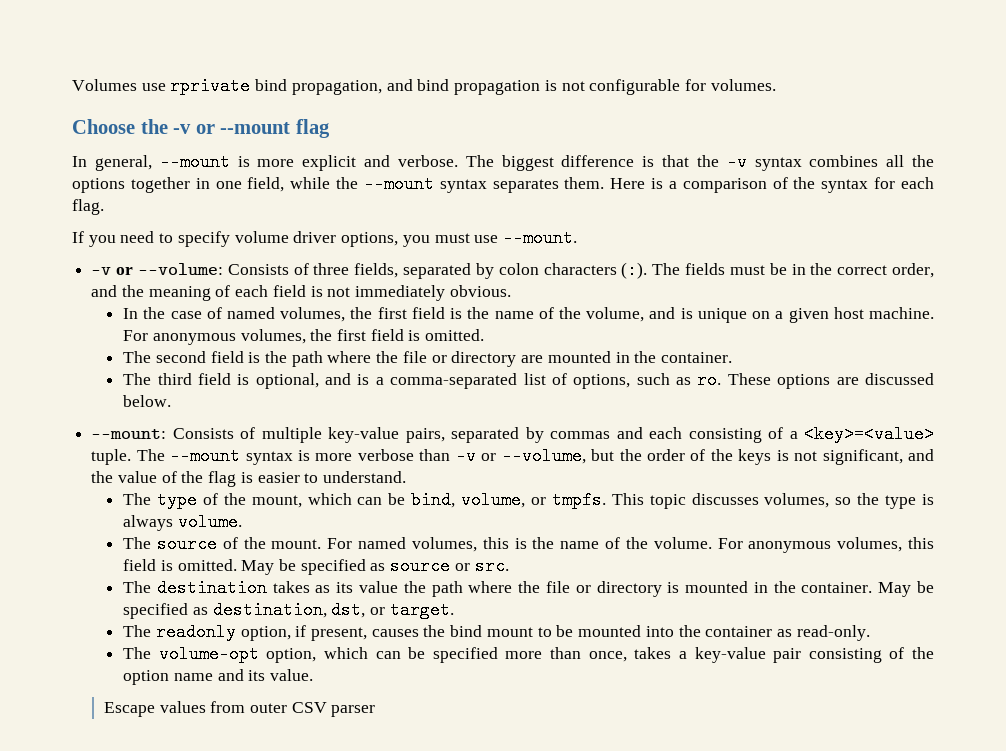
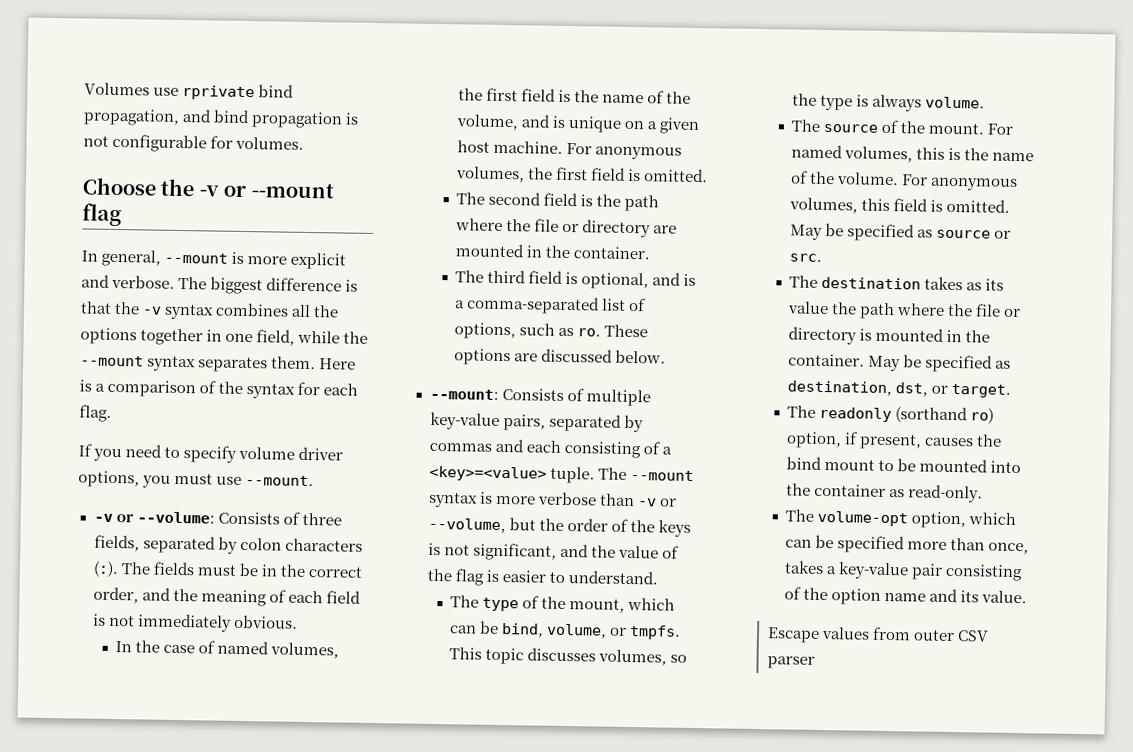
- The readonly option, if present, causes the bind mount to be mounted into the container as read-only.
+ The readonly (sorthand ro) option, if present, causes the bind mount to be mounted into the container as read-only.

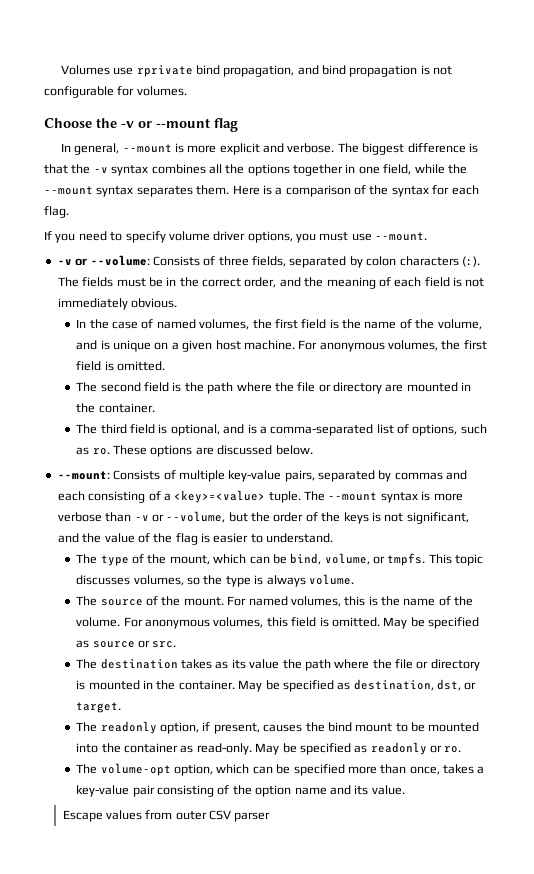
- The readonly (sorthand ro) option, if present, causes the bind mount to be mounted into the container as read-only.
+ The readonly option, if present, causes the bind mount to be mounted into the container as read-only. May be specified as readonly or ro.

